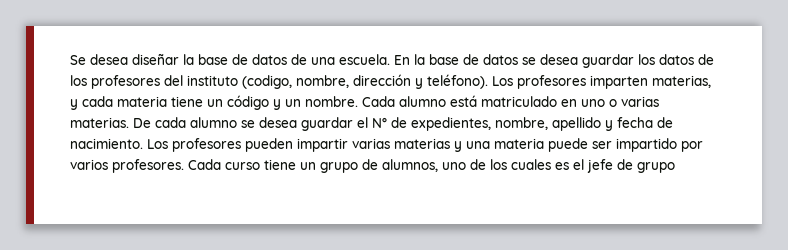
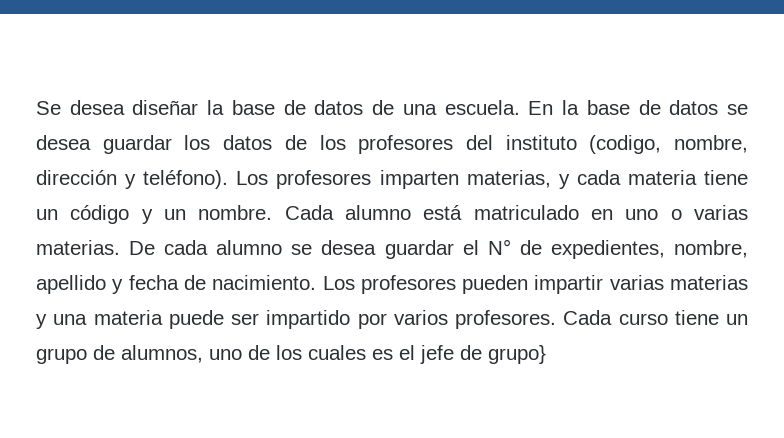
- Cada curso tiene un grupo de alumnos, uno de los cuales es el jefe de grupo
+ Cada curso tiene un grupo de alumnos, uno de los cuales es el jefe de grupo}

